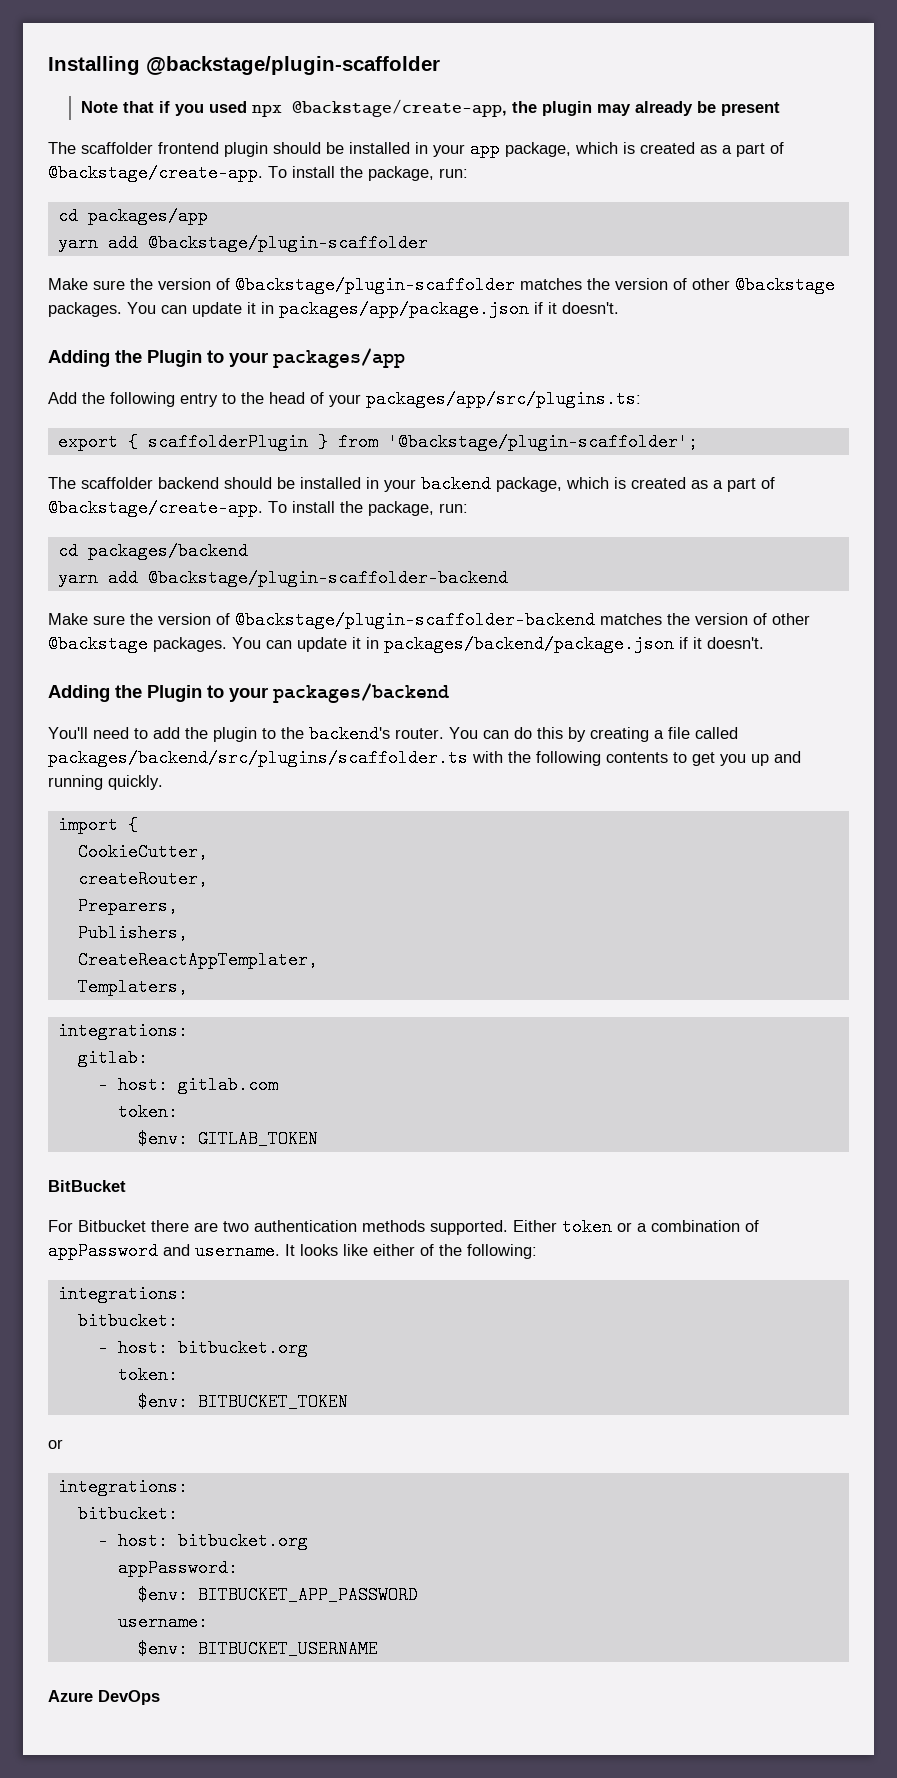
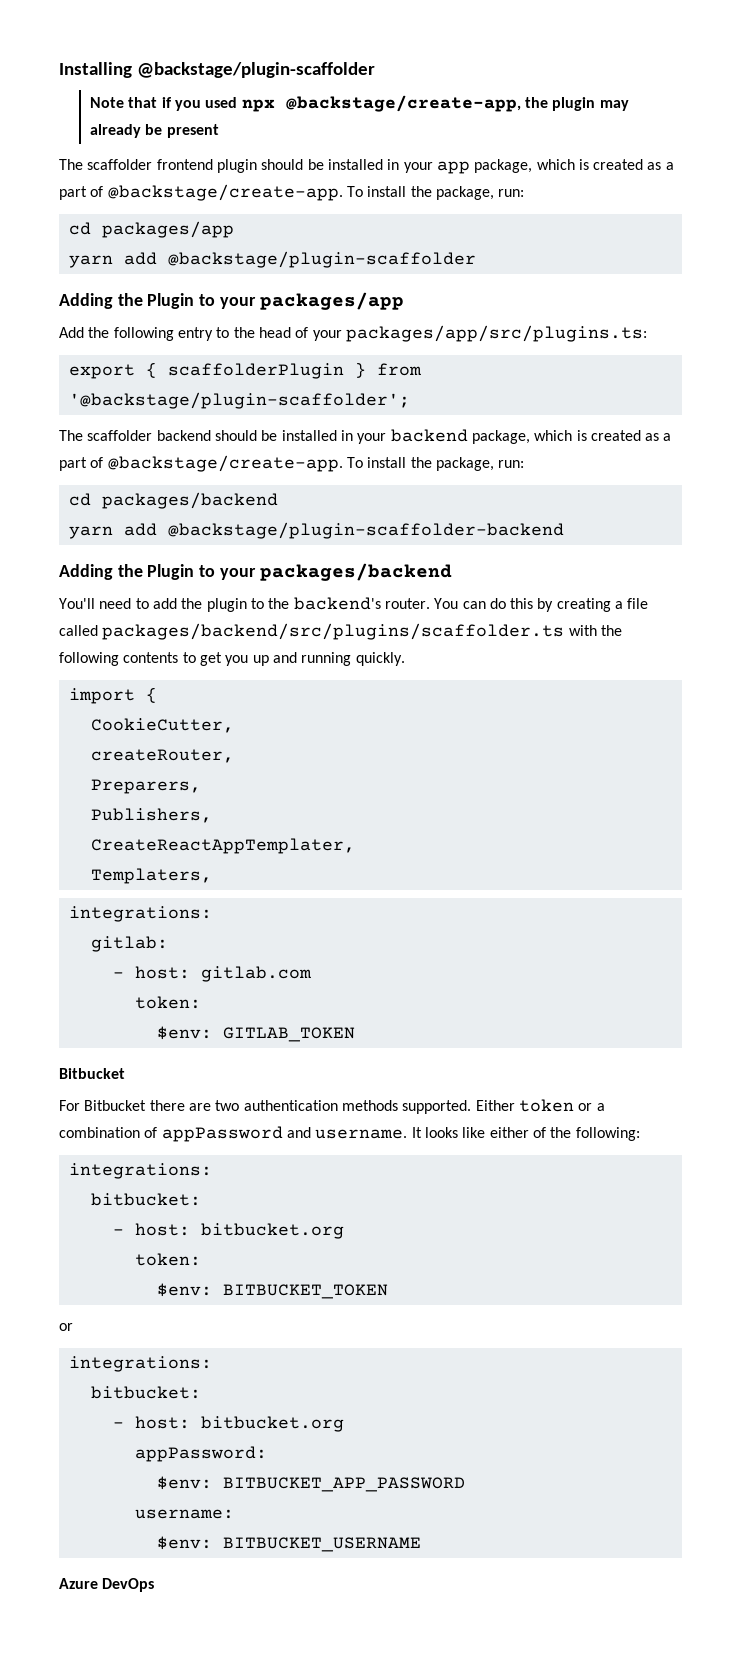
- Make sure the version of @backstage/plugin-scaffolder matches the version of other @backstage packages. You can update it in packages/app/package.json if it doesn't.
- Make sure the version of @backstage/plugin-scaffolder-backend matches the version of other @backstage packages. You can update it in packages/backend/package.json if it doesn't.
  $env: GITLAB_TOKEN
- BitBucket
+ Bitbucket

